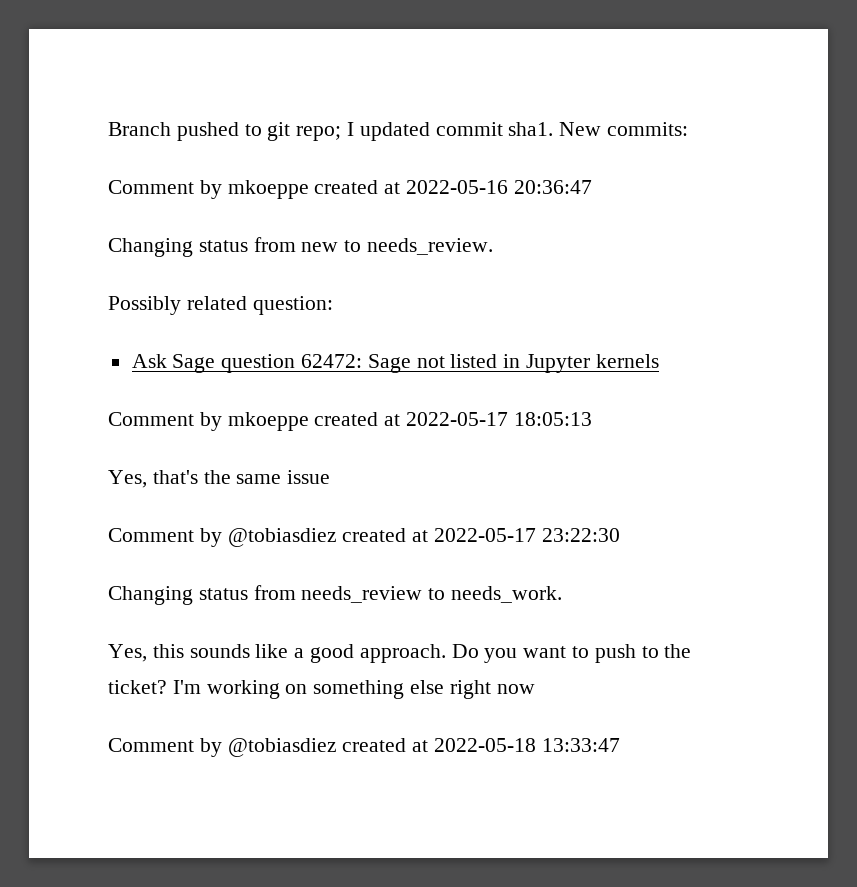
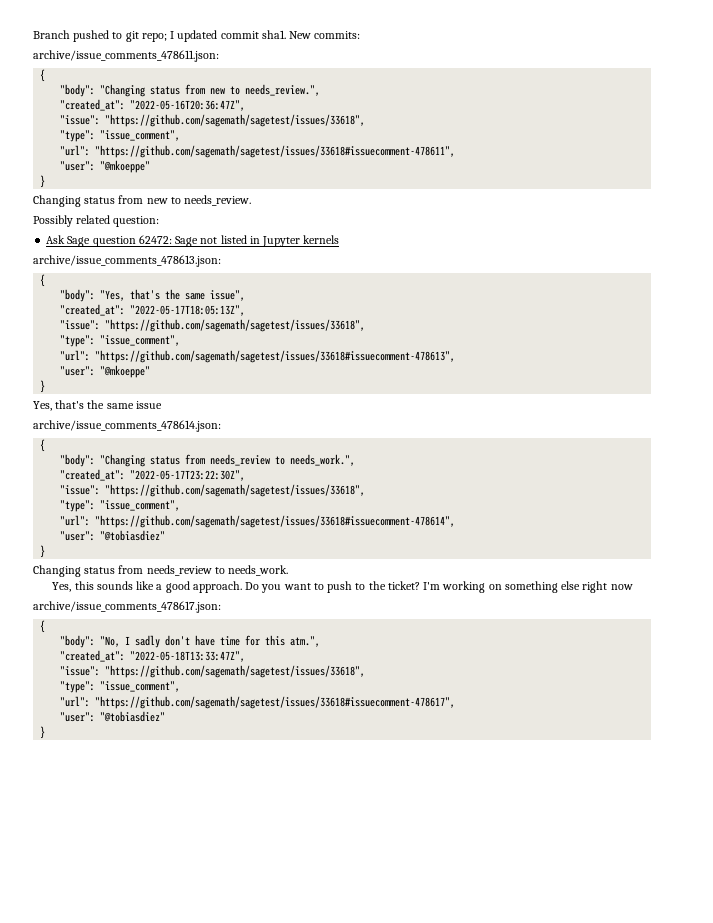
- Comment by mkoeppe created at 2022-05-16 20:36:47
+ archive/issue_comments_478611.json:
+ {
+ "body": "Changing status from new to needs_review.",
+ "created_at": "2022-05-16T20:36:47Z",
+ "issue": "https://github.com/sagemath/sagetest/issues/33618",
+ "type": "issue_comment",
+ "url": "https://github.com/sagemath/sagetest/issues/33618#issuecomment-478611",
+ "user": "@mkoeppe"
+ }
- Comment by mkoeppe created at 2022-05-17 18:05:13
+ archive/issue_comments_478613.json:
+ {
+ "body": "Yes, that's the same issue",
+ "created_at": "2022-05-17T18:05:13Z",
+ "issue": "https://github.com/sagemath/sagetest/issues/33618",
+ "type": "issue_comment",
+ "url": "https://github.com/sagemath/sagetest/issues/33618#issuecomment-478613",
+ "user": "@mkoeppe"
+ }
- Comment by @tobiasdiez created at 2022-05-17 23:22:30
+ archive/issue_comments_478614.json:
+ {
+ "body": "Changing status from needs_review to needs_work.",
+ "created_at": "2022-05-17T23:22:30Z",
+ "issue": "https://github.com/sagemath/sagetest/issues/33618",
+ "type": "issue_comment",
+ "url": "https://github.com/sagemath/sagetest/issues/33618#issuecomment-478614",
+ "user": "@tobiasdiez"
+ }
- Comment by @tobiasdiez created at 2022-05-18 13:33:47
+ archive/issue_comments_478617.json:
+ {
+ "body": "No, I sadly don't have time for this atm.",
+ "created_at": "2022-05-18T13:33:47Z",
+ "issue": "https://github.com/sagemath/sagetest/issues/33618",
+ "type": "issue_comment",
+ "url": "https://github.com/sagemath/sagetest/issues/33618#issuecomment-478617",
+ "user": "@tobiasdiez"
+ }

